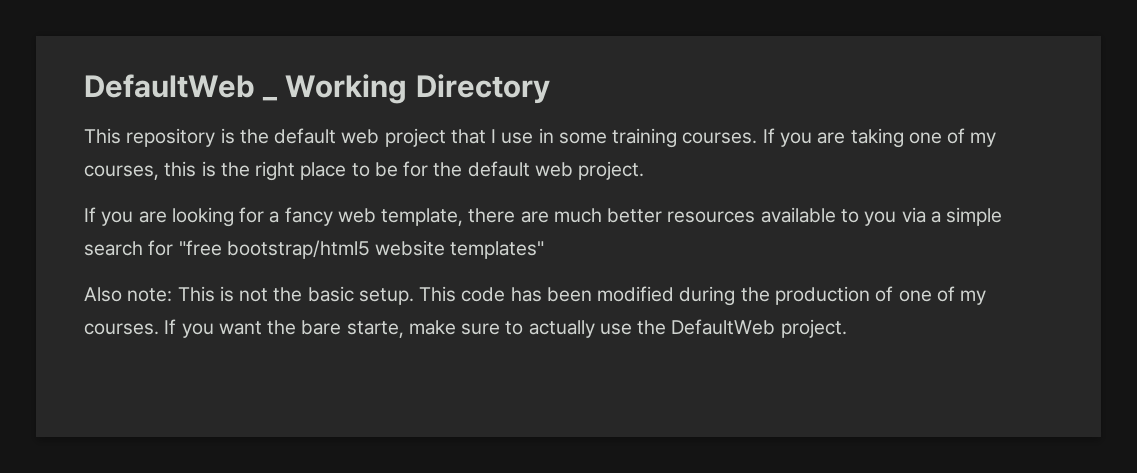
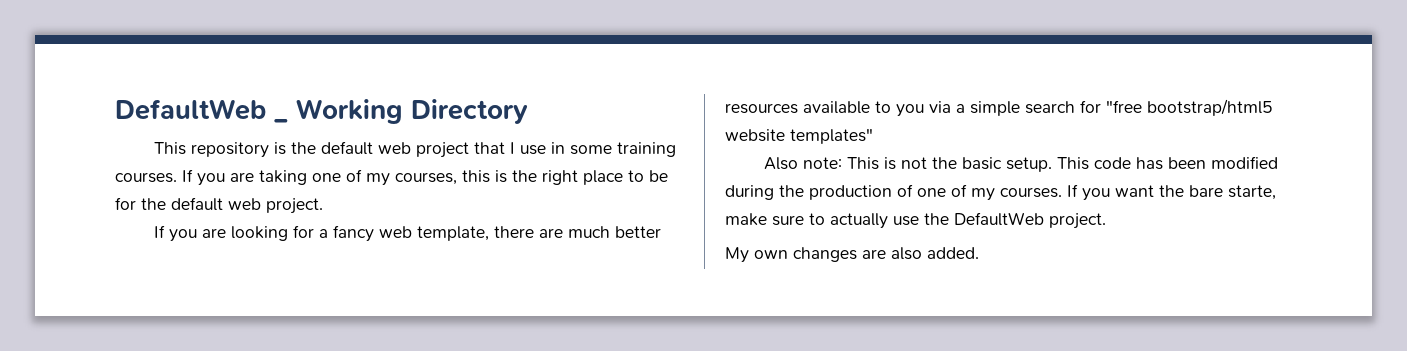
+ My own changes are also added.

